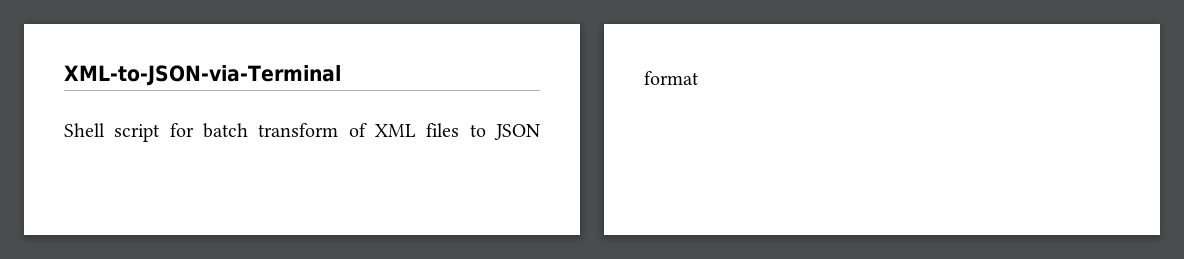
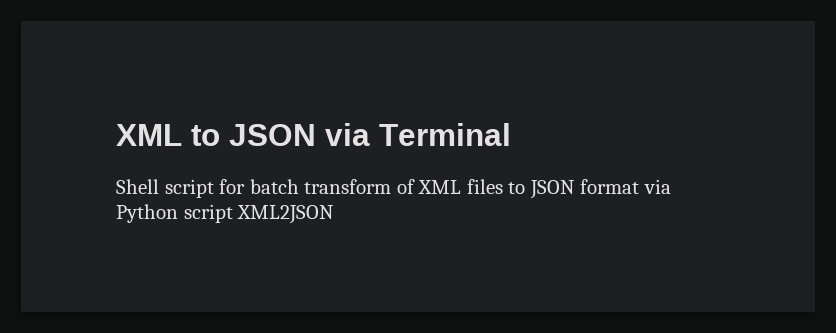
- XML-to-JSON-via-Terminal
+ XML to JSON via Terminal
- Shell script for batch transform of XML files to JSON format
+ Shell script for batch transform of XML files to JSON format via Python script XML2JSON

